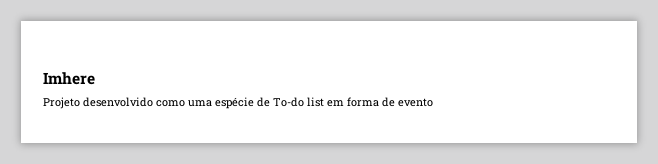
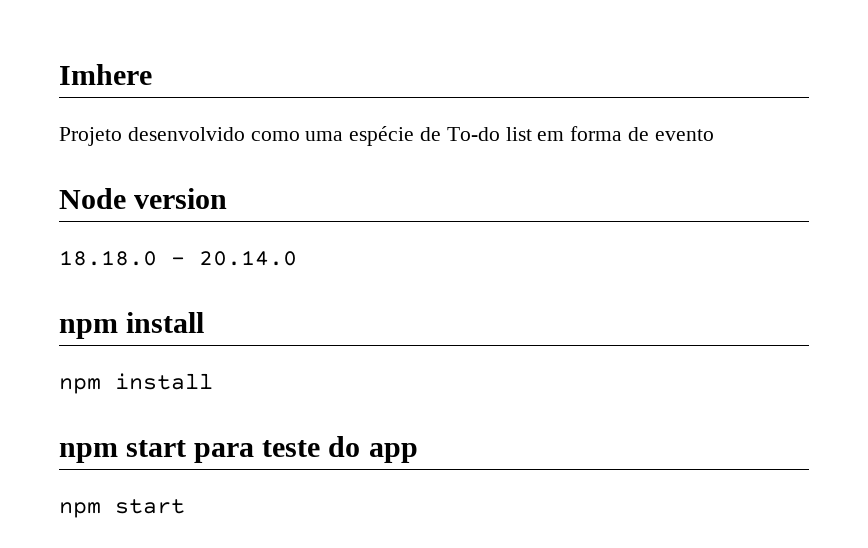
+ Node version
+ 18.18.0 - 20.14.0
+ npm install
+ npm install
+ npm start para teste do app
+ npm start

